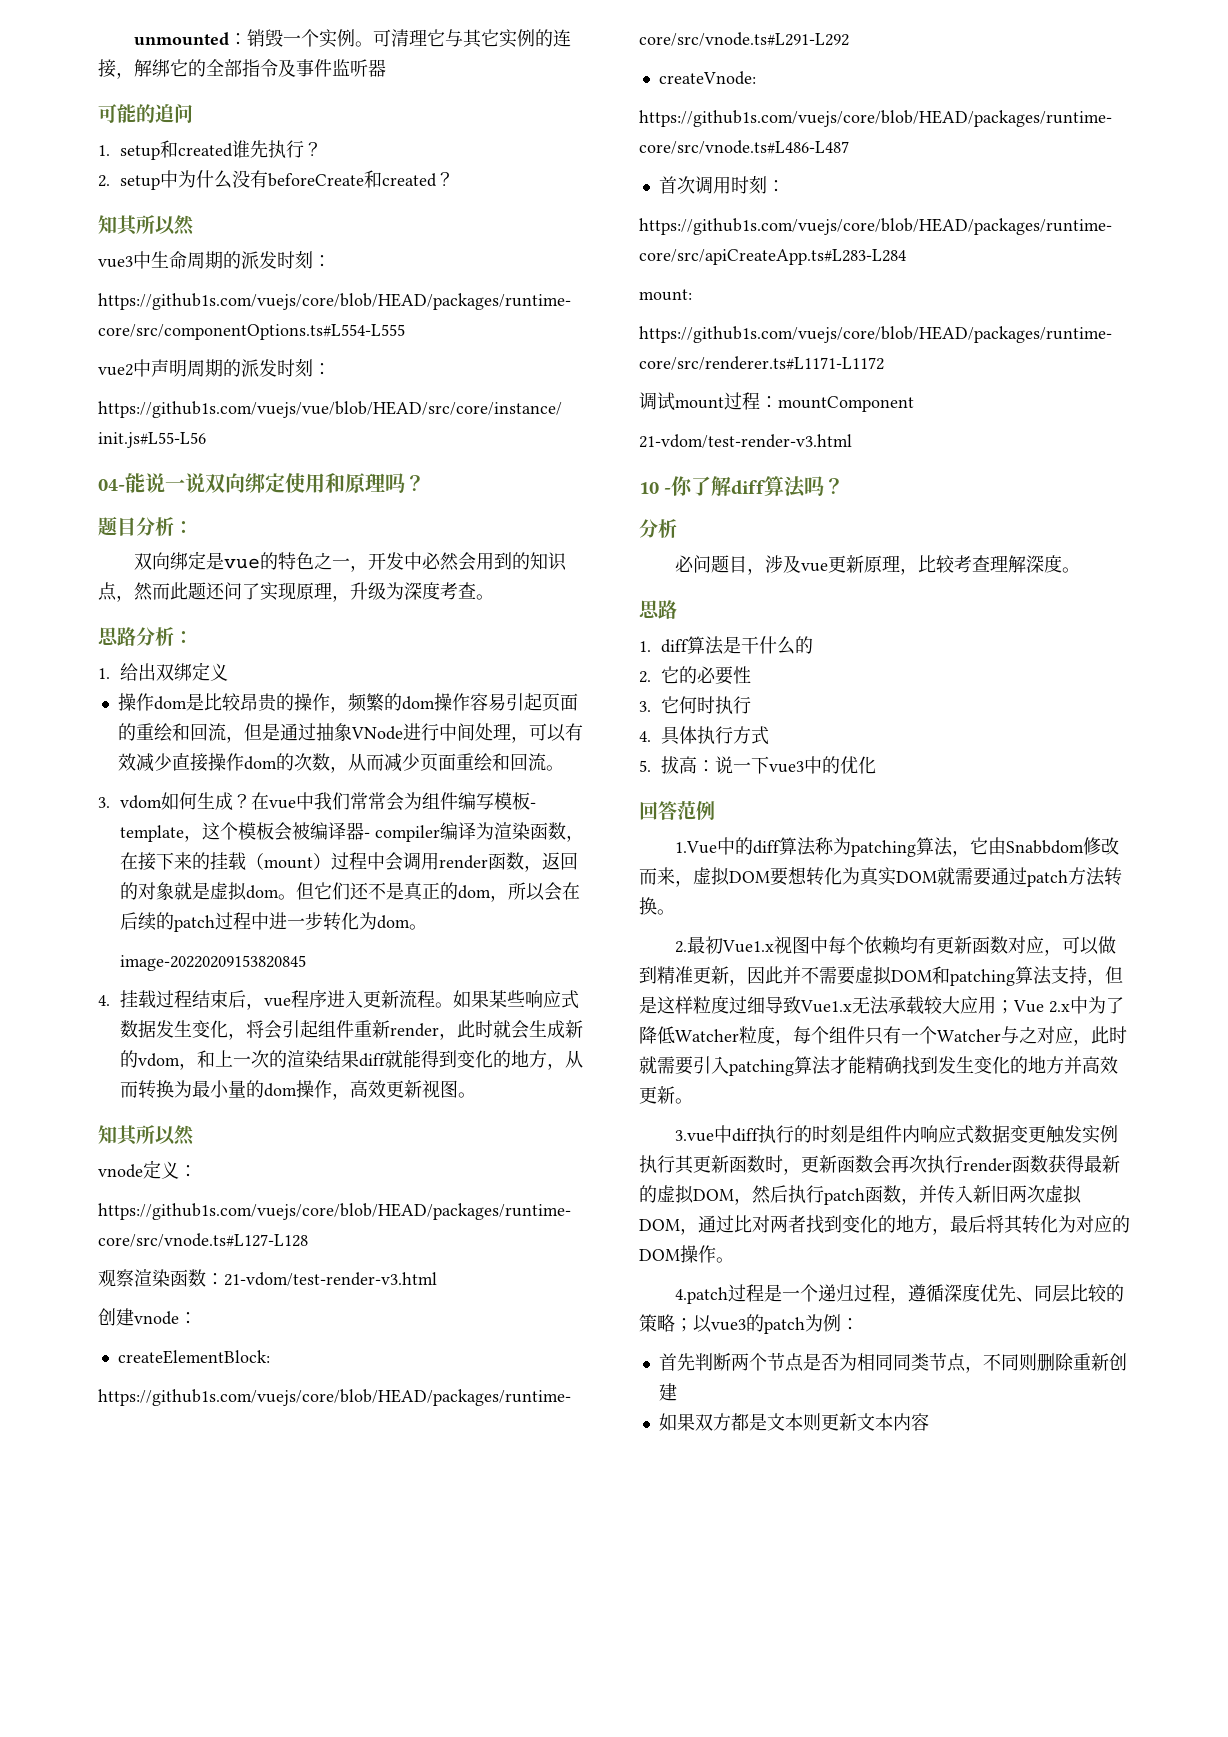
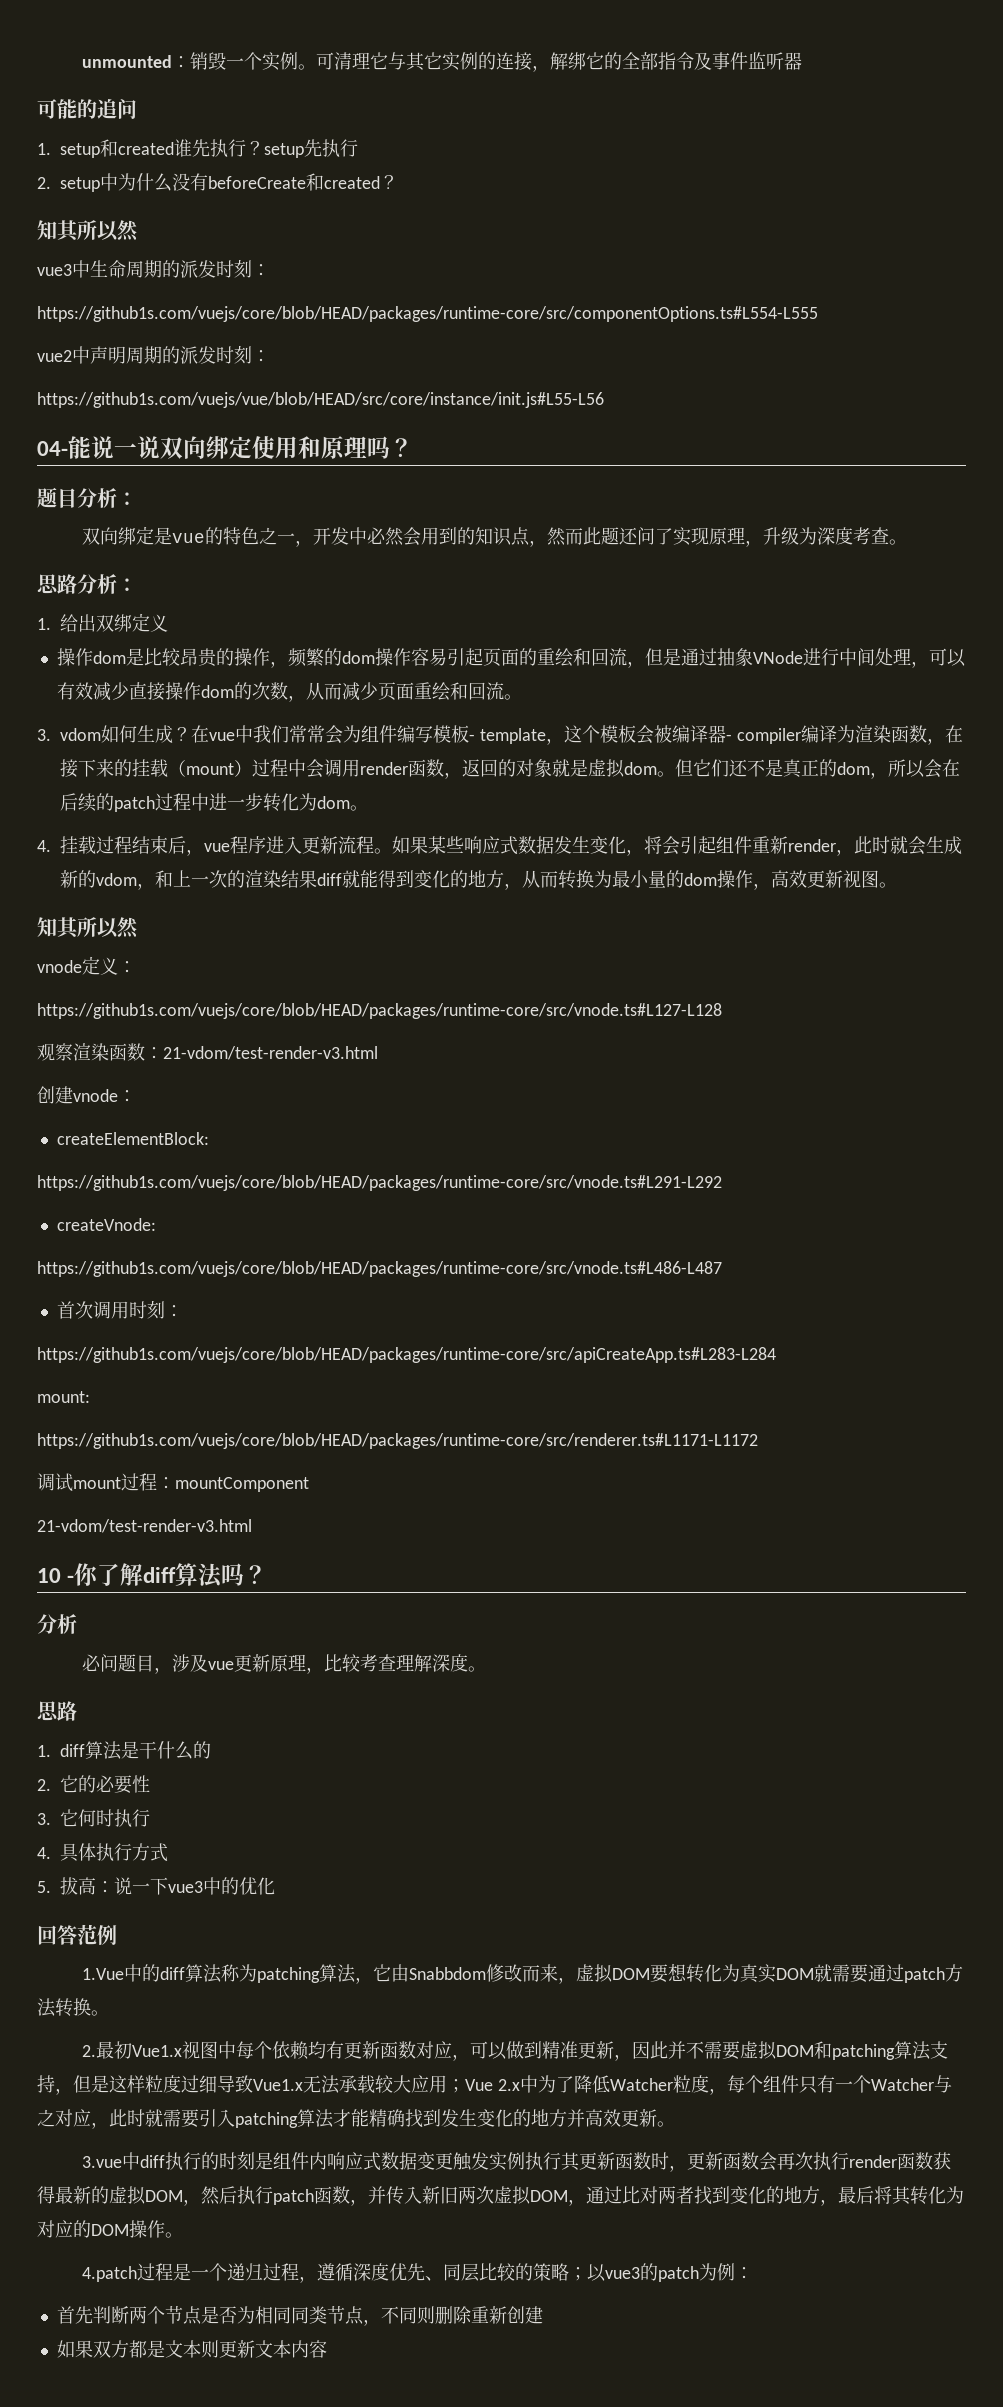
- 1. setup和created谁先执行？
+ 1. setup和created谁先执行？setup先执行
- image-20220209153820845

